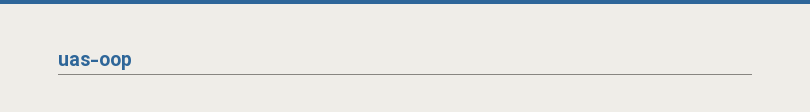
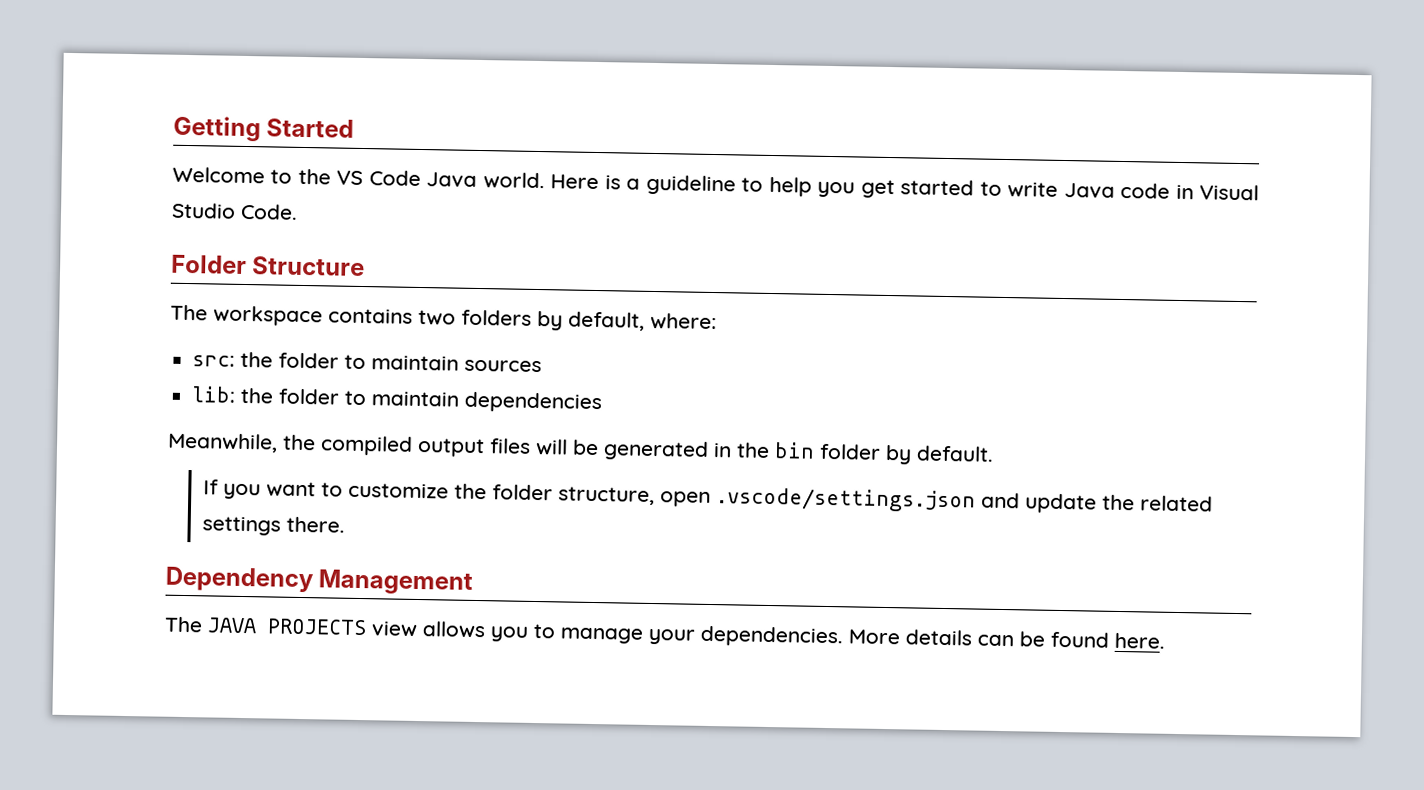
- uas-oop
+ Getting Started
+ Welcome to the VS Code Java world. Here is a guideline to help you get started to write Java code in Visual Studio Code.
+ Folder Structure
+ The workspace contains two folders by default, where:
+ src: the folder to maintain sources
+ lib: the folder to maintain dependencies
+ Meanwhile, the compiled output files will be generated in the bin folder by default.
+ If you want to customize the folder structure, open .vscode/settings.json and update the related settings there.
+ Dependency Management
+ The JAVA PROJECTS view allows you to manage your dependencies. More details can be found here.

